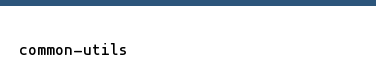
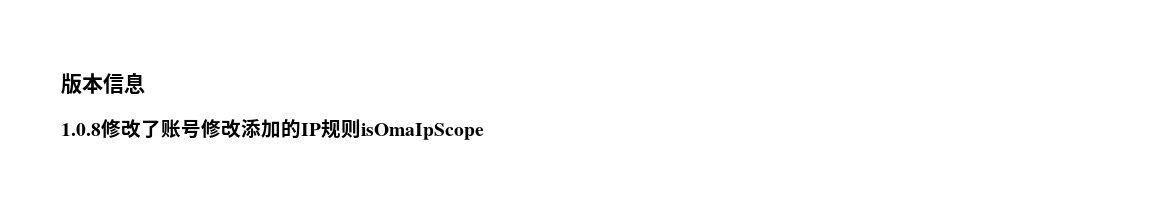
- common-utils
+ 版本信息
+ 1.0.8修改了账号修改添加的IP规则isOmaIpScope

